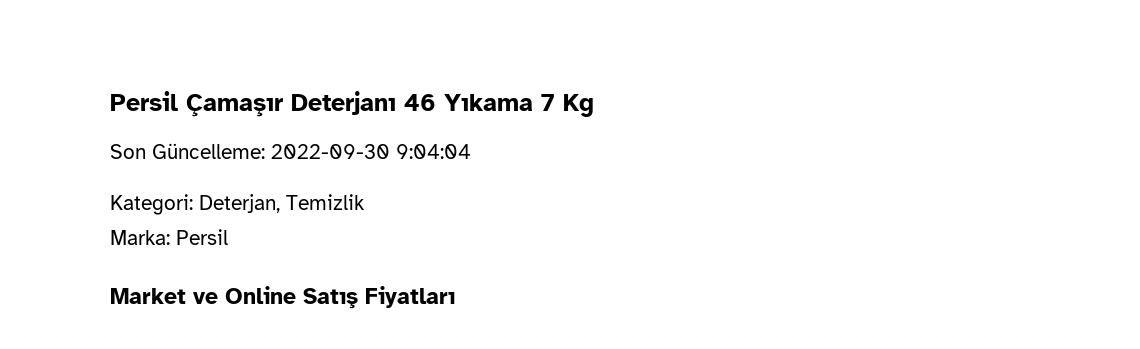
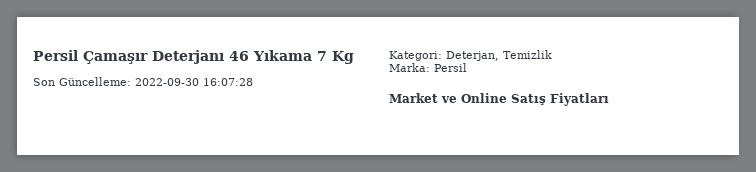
- Son Güncelleme: 2022-09-30 9:04:04
+ Son Güncelleme: 2022-09-30 16:07:28

